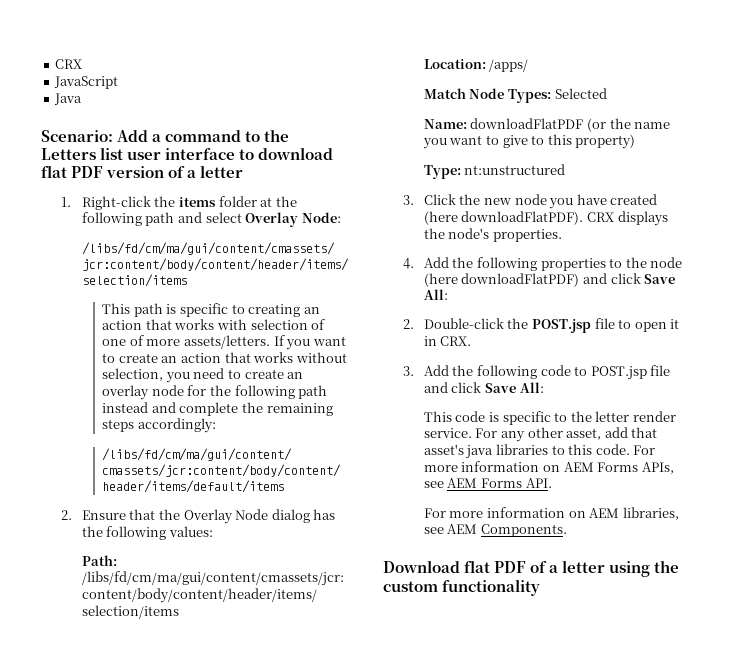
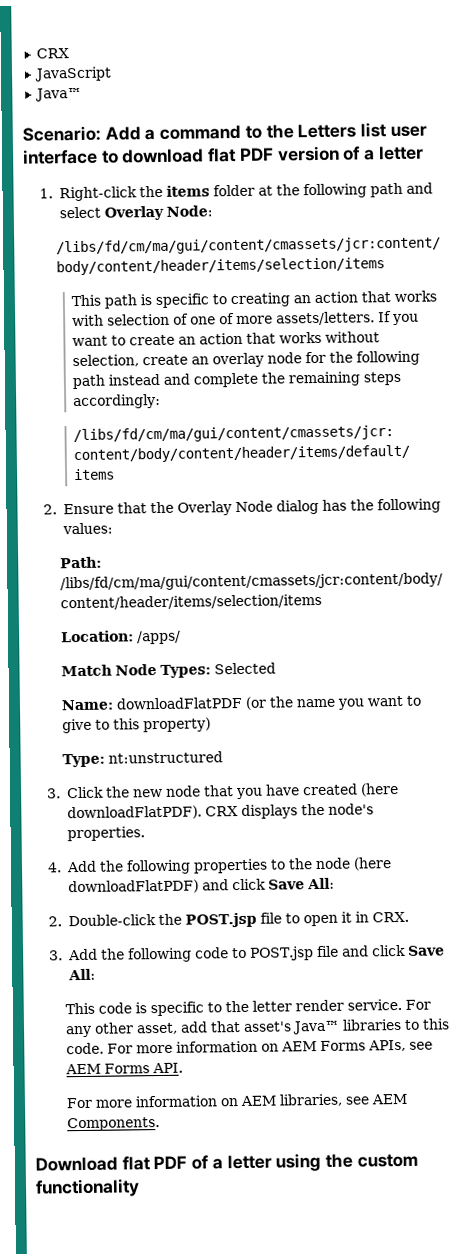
  JavaScript
- Java
+ Java™
- If you want to create an action that works without selection, you need to create an overlay node for the following path instead and complete the remaining steps accordingly:
+ If you want to create an action that works without selection, create an overlay node for the following path instead and complete the remaining steps accordingly:
- 3. Click the new node you have created (here downloadFlatPDF).
+ 3. Click the new node that you have created (here downloadFlatPDF).
- For any other asset, add that asset's java libraries to this code.
+ For any other asset, add that asset's Java™ libraries to this code.

